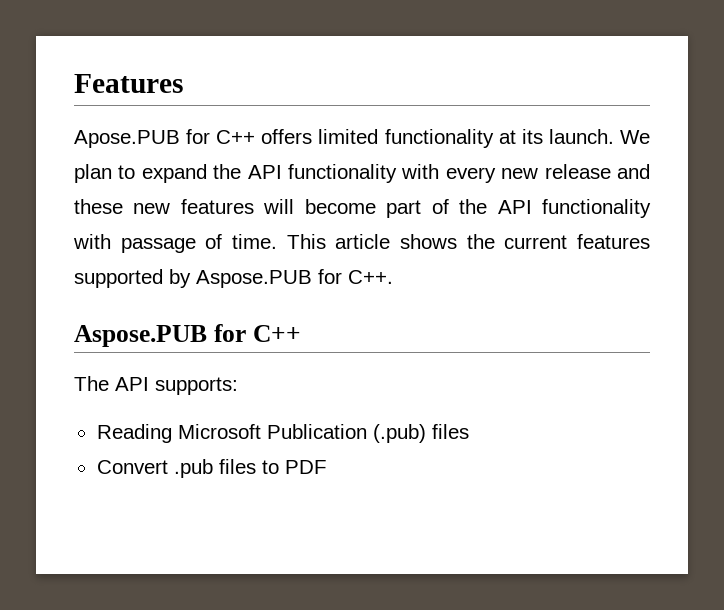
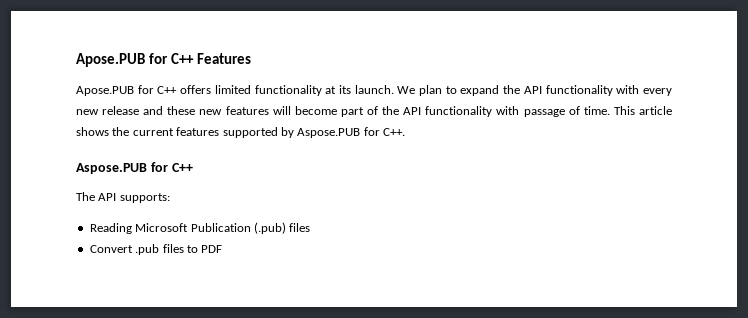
- Features
+ Apose.PUB for C++ Features

